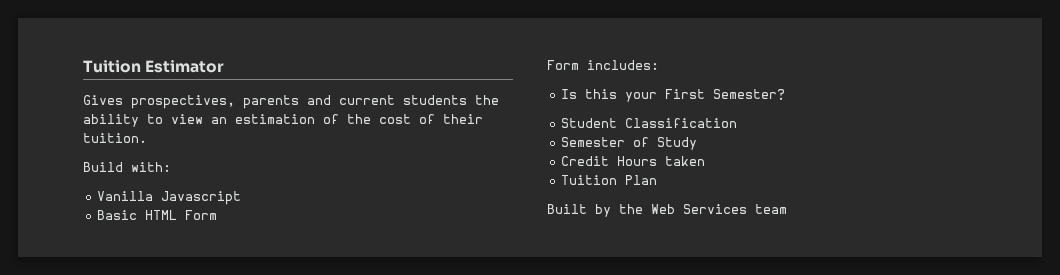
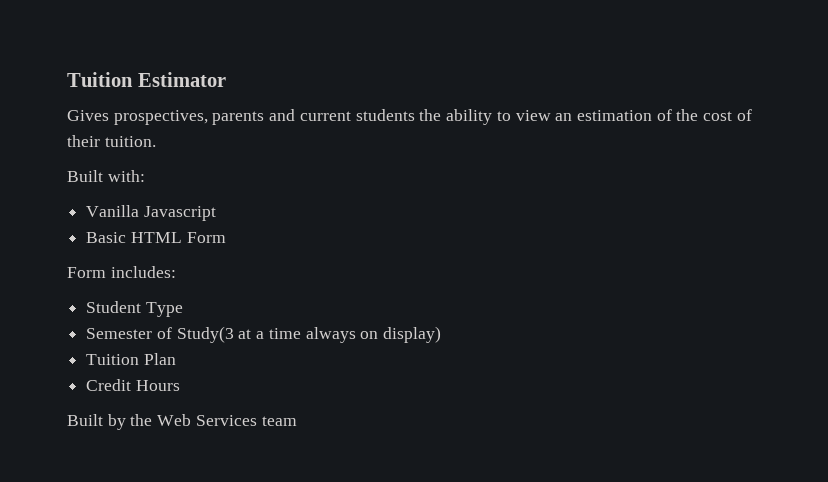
- Build with:
+ Built with:
- Is this your First Semester?
- Student Classification
+ Student Type
- Semester of Study
+ Semester of Study(3 at a time always on display)
+ Tuition Plan
- Credit Hours taken
- Tuition Plan
+ Credit Hours

